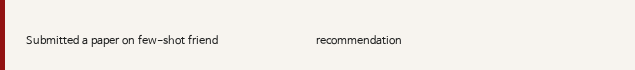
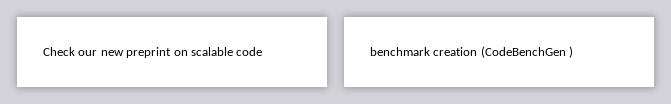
- Submitted a paper on few-shot friend recommendation
+ Check our new preprint on scalable code benchmark creation (CodeBenchGen )

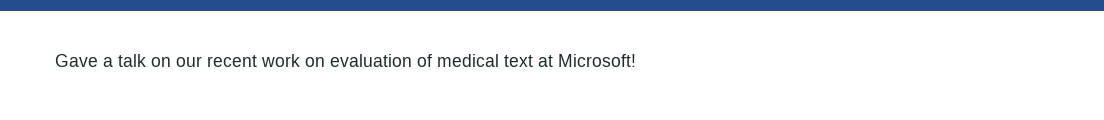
- Check our new preprint on scalable code benchmark creation (CodeBenchGen )
+ Gave a talk on our recent work on evaluation of medical text at Microsoft!

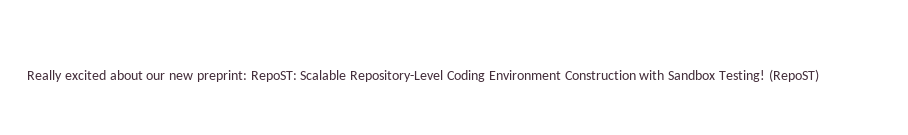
- Gave a talk on our recent work on evaluation of medical text at Microsoft!
+ Really excited about our new preprint: RepoST: Scalable Repository-Level Coding Environment Construction with Sandbox Testing! (RepoST)

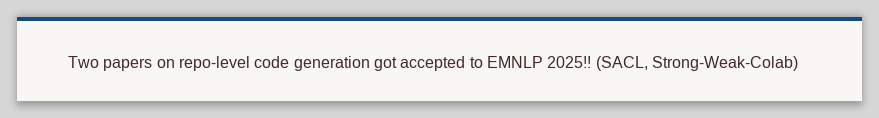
- Really excited about our new preprint: RepoST: Scalable Repository-Level Coding Environment Construction with Sandbox Testing! (RepoST)
+ Two papers on repo-level code generation got accepted to EMNLP 2025!! (SACL, Strong-Weak-Colab)

